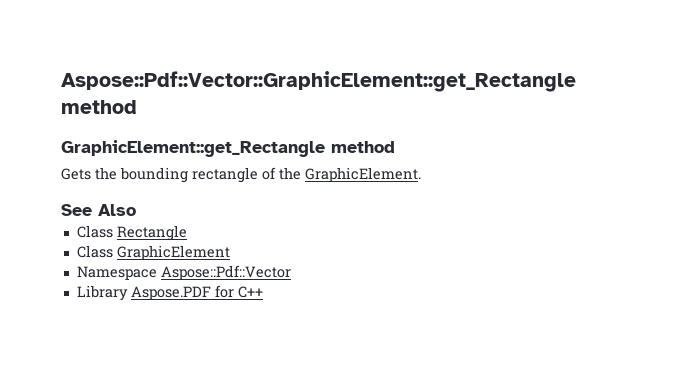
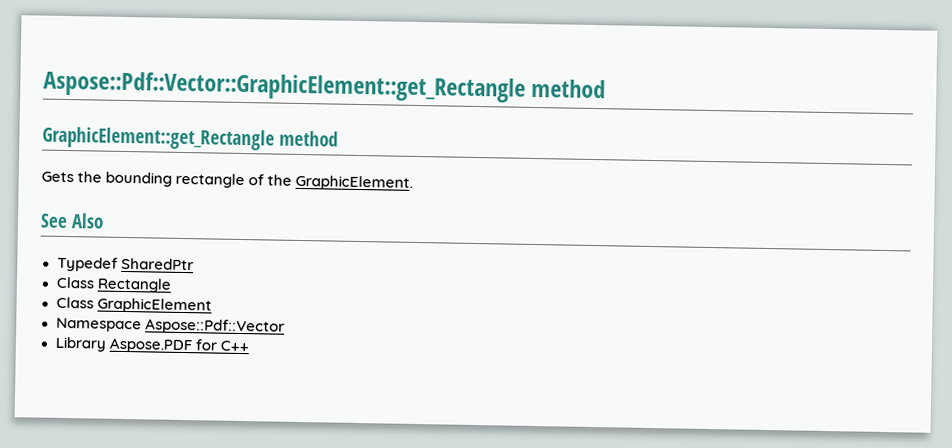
+ Typedef SharedPtr

